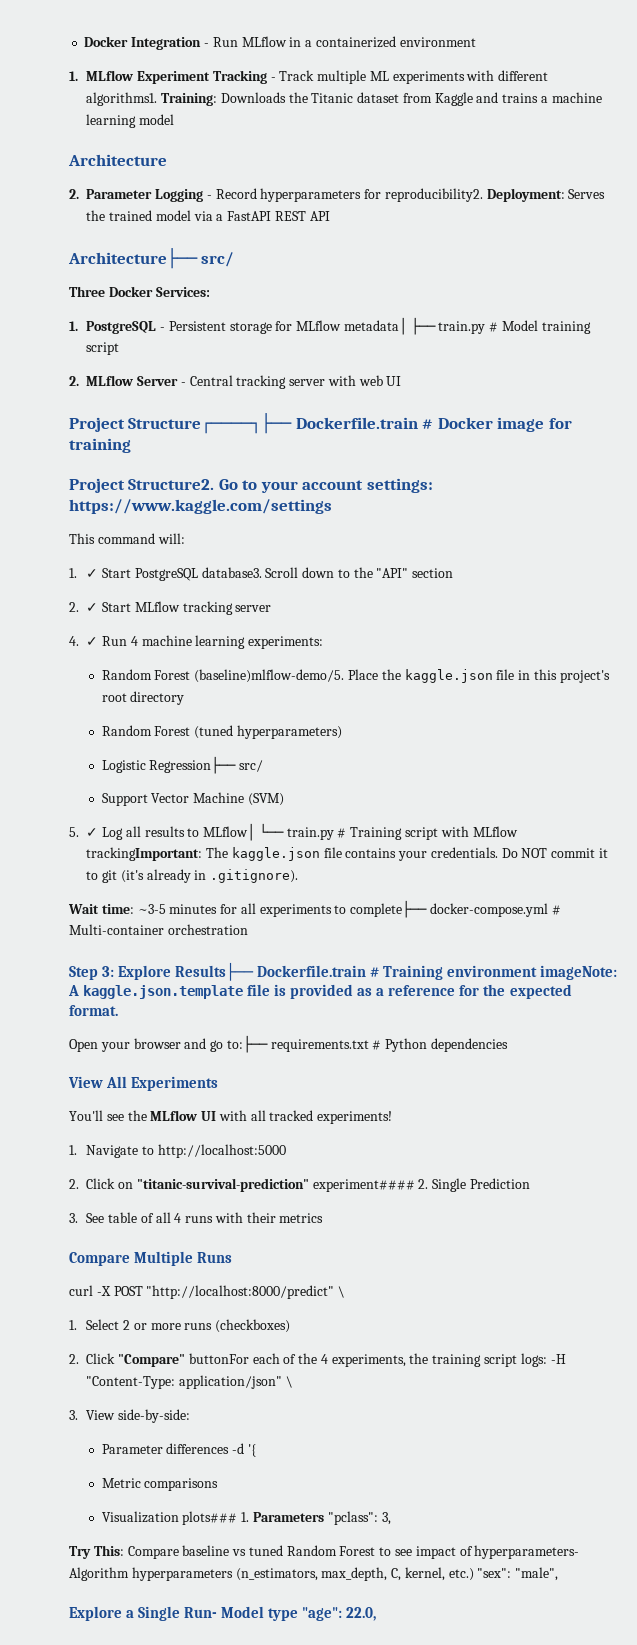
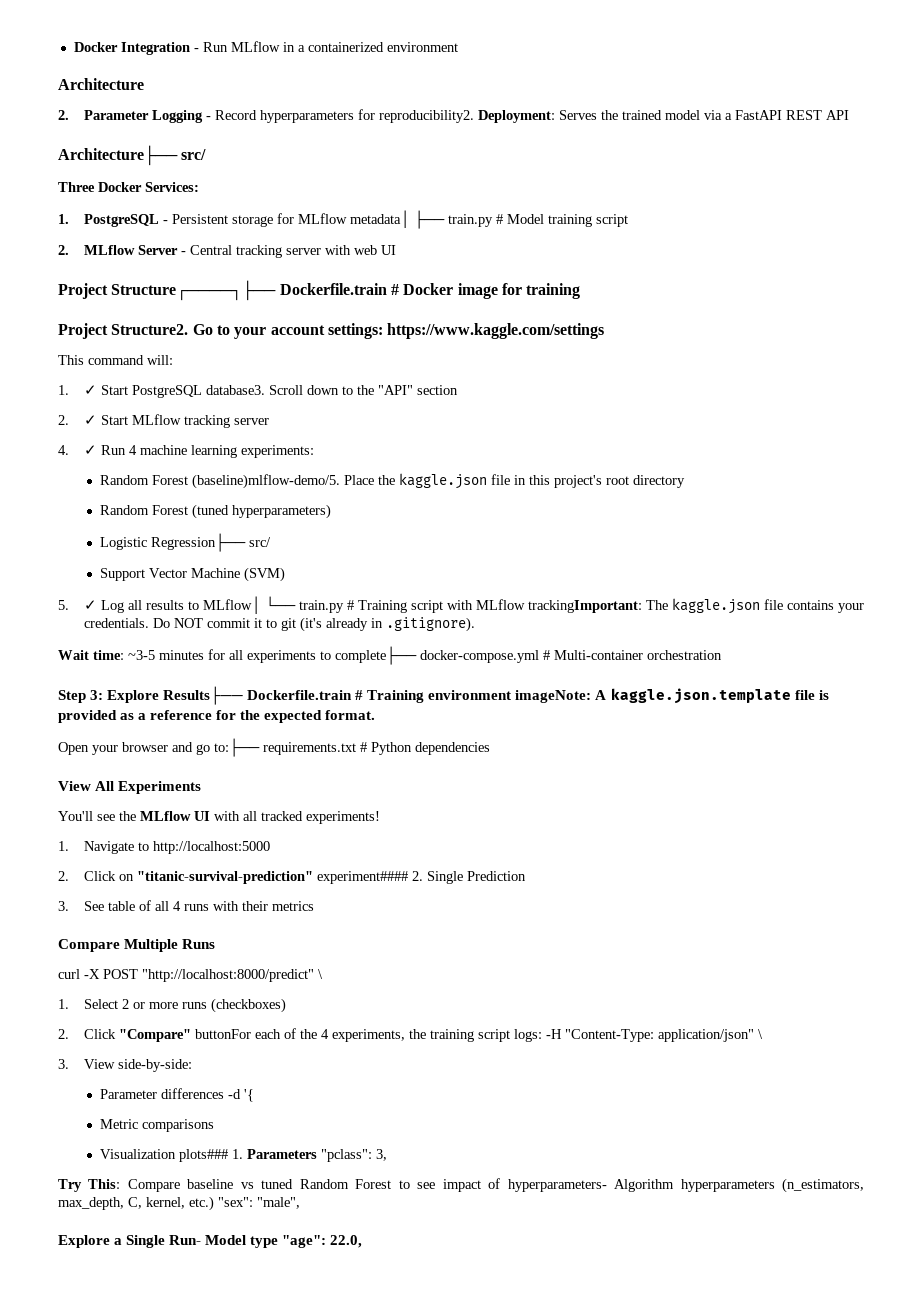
- 1. MLflow Experiment Tracking - Track multiple ML experiments with different algorithms1. Training: Downloads the Titanic dataset from Kaggle and trains a machine learning model

